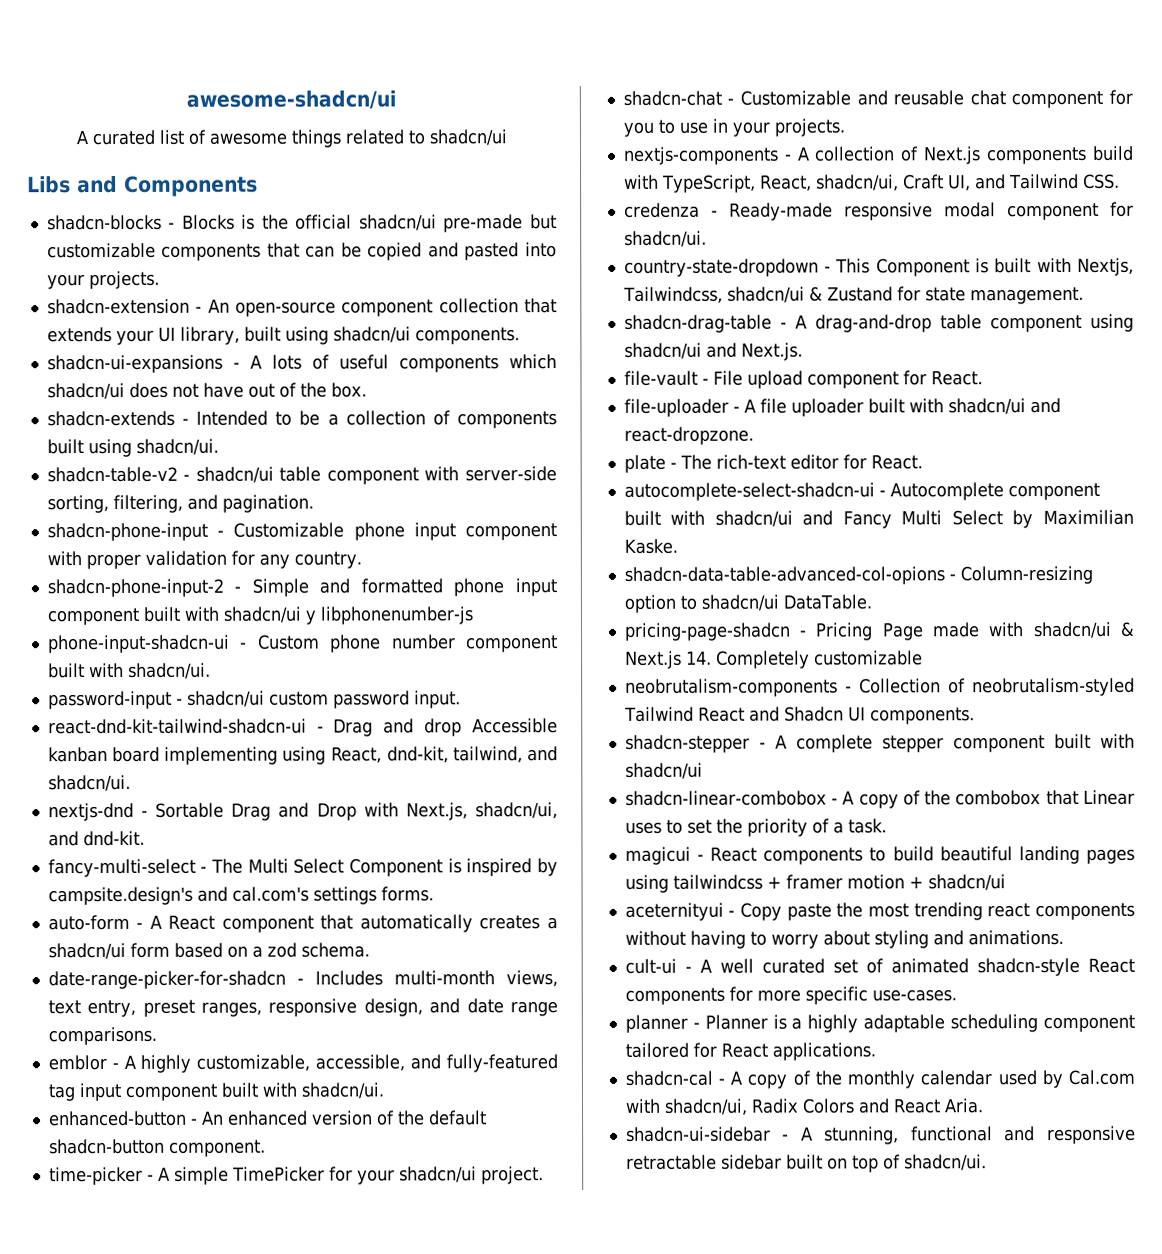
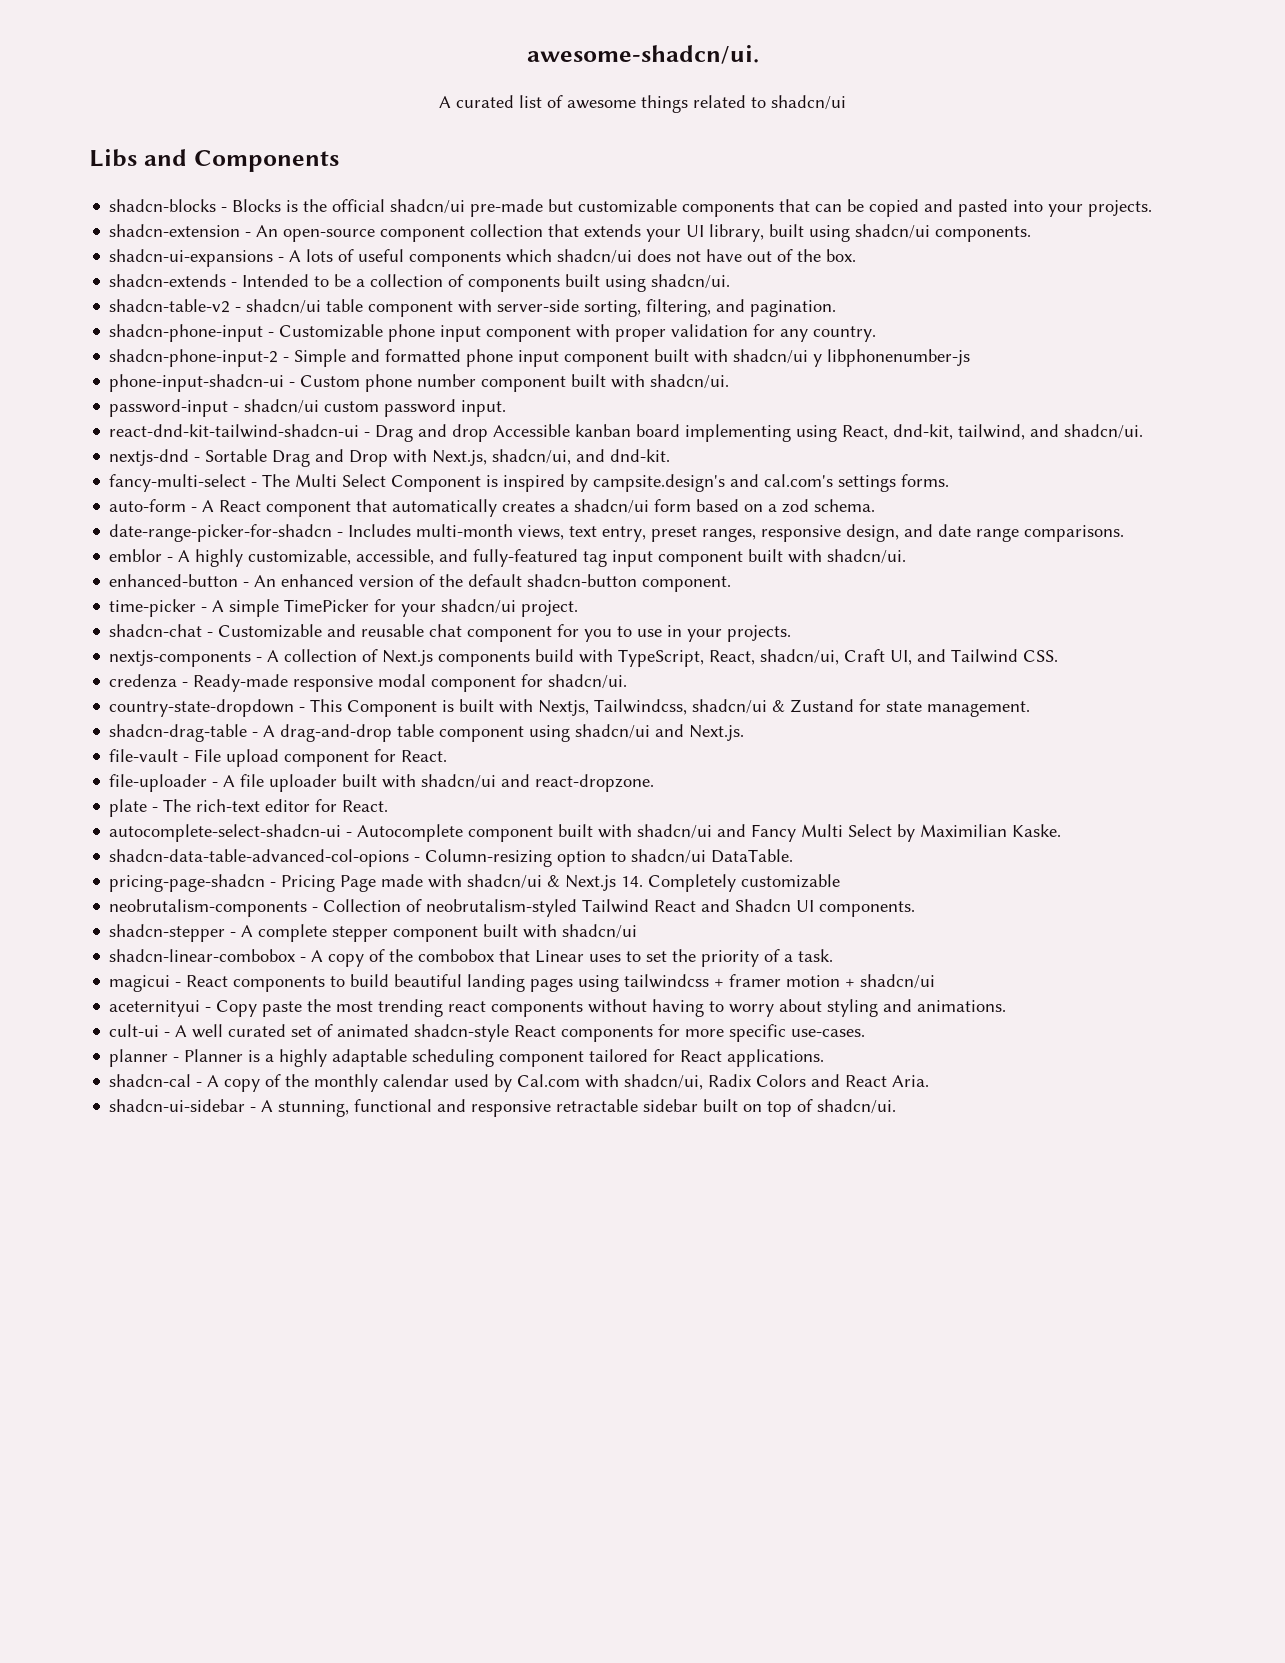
- awesome-shadcn/ui
+ awesome-shadcn/ui.

